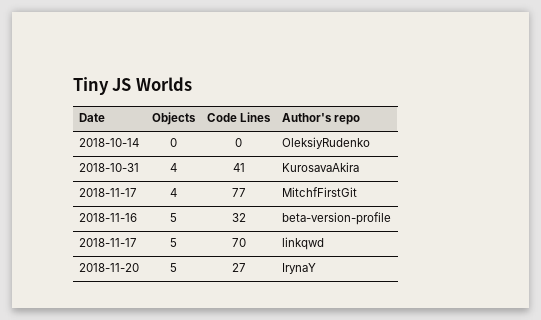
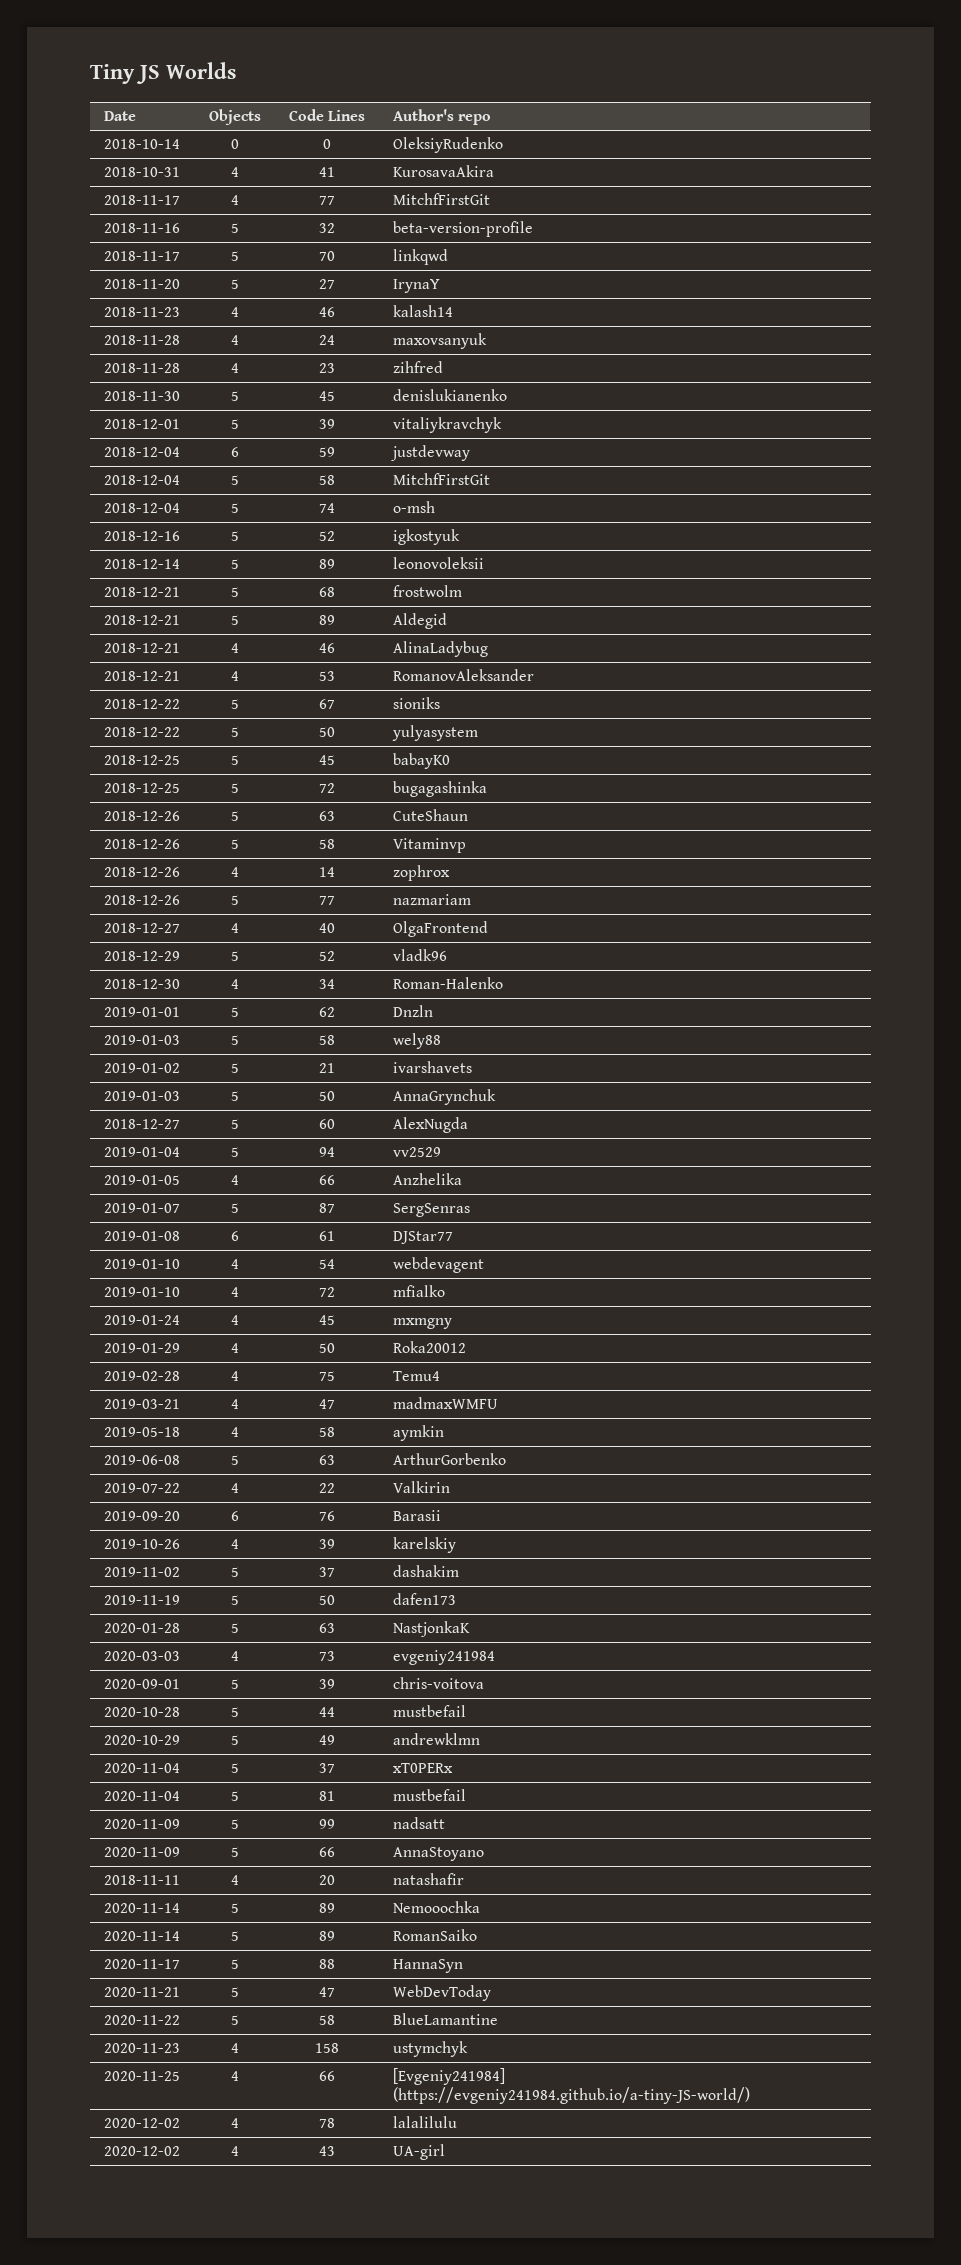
+ 2018-11-23 | 4 | 46 | kalash14
+ 2018-11-28 | 4 | 24 | maxovsanyuk
+ 2018-11-28 | 4 | 23 | zihfred
+ 2018-11-30 | 5 | 45 | denislukianenko
+ 2018-12-01 | 5 | 39 | vitaliykravchyk
+ 2018-12-04 | 6 | 59 | justdevway
+ 2018-12-04 | 5 | 58 | MitchfFirstGit
+ 2018-12-04 | 5 | 74 | o-msh
+ 2018-12-16 | 5 | 52 | igkostyuk
+ 2018-12-14 | 5 | 89 | leonovoleksii
+ 2018-12-21 | 5 | 68 | frostwolm
+ 2018-12-21 | 5 | 89 | Aldegid
+ 2018-12-21 | 4 | 46 | AlinaLadybug
+ 2018-12-21 | 4 | 53 | RomanovAleksander
+ 2018-12-22 | 5 | 67 | sioniks
+ 2018-12-22 | 5 | 50 | yulyasystem
+ 2018-12-25 | 5 | 45 | babayK0
+ 2018-12-25 | 5 | 72 | bugagashinka
+ 2018-12-26 | 5 | 63 | CuteShaun
+ 2018-12-26 | 5 | 58 | Vitaminvp
+ 2018-12-26 | 4 | 14 | zophrox
+ 2018-12-26 | 5 | 77 | nazmariam
+ 2018-12-27 | 4 | 40 | OlgaFrontend
+ 2018-12-29 | 5 | 52 | vladk96
+ 2018-12-30 | 4 | 34 | Roman-Halenko
+ 2019-01-01 | 5 | 62 | Dnzln
+ 2019-01-03 | 5 | 58 | wely88
+ 2019-01-02 | 5 | 21 | ivarshavets
+ 2019-01-03 | 5 | 50 | AnnaGrynchuk
+ 2018-12-27 | 5 | 60 | AlexNugda
+ 2019-01-04 | 5 | 94 | vv2529
+ 2019-01-05 | 4 | 66 | Anzhelika
+ 2019-01-07 | 5 | 87 | SergSenras
+ 2019-01-08 | 6 | 61 | DJStar77
+ 2019-01-10 | 4 | 54 | webdevagent
+ 2019-01-10 | 4 | 72 | mfialko
+ 2019-01-24 | 4 | 45 | mxmgny
+ 2019-01-29 | 4 | 50 | Roka20012
+ 2019-02-28 | 4 | 75 | Temu4
+ 2019-03-21 | 4 | 47 | madmaxWMFU
+ 2019-05-18 | 4 | 58 | aymkin
+ 2019-06-08 | 5 | 63 | ArthurGorbenko
+ 2019-07-22 | 4 | 22 | Valkirin
+ 2019-09-20 | 6 | 76 | Barasii
+ 2019-10-26 | 4 | 39 | karelskiy
+ 2019-11-02 | 5 | 37 | dashakim
+ 2019-11-19 | 5 | 50 | dafen173
+ 2020-01-28 | 5 | 63 | NastjonkaK
+ 2020-03-03 | 4 | 73 | evgeniy241984
+ 2020-09-01 | 5 | 39 | chris-voitova
+ 2020-10-28 | 5 | 44 | mustbefail
+ 2020-10-29 | 5 | 49 | andrewklmn
+ 2020-11-04 | 5 | 37 | xT0PERx
+ 2020-11-04 | 5 | 81 | mustbefail
+ 2020-11-09 | 5 | 99 | nadsatt
+ 2020-11-09 | 5 | 66 | AnnaStoyano
+ 2018-11-11 | 4 | 20 | natashafir
+ 2020-11-14 | 5 | 89 | Nemooochka
+ 2020-11-14 | 5 | 89 | RomanSaiko
+ 2020-11-17 | 5 | 88 | HannaSyn
+ 2020-11-21 | 5 | 47 | WebDevToday
+ 2020-11-22 | 5 | 58 | BlueLamantine
+ 2020-11-23 | 4 | 158 | ustymchyk
+ 2020-11-25 | 4 | 66 | [Evgeniy241984] (https://evgeniy241984.github.io/a-tiny-JS-world/)
+ 2020-12-02 | 4 | 78 | lalalilulu
+ 2020-12-02 | 4 | 43 | UA-girl

